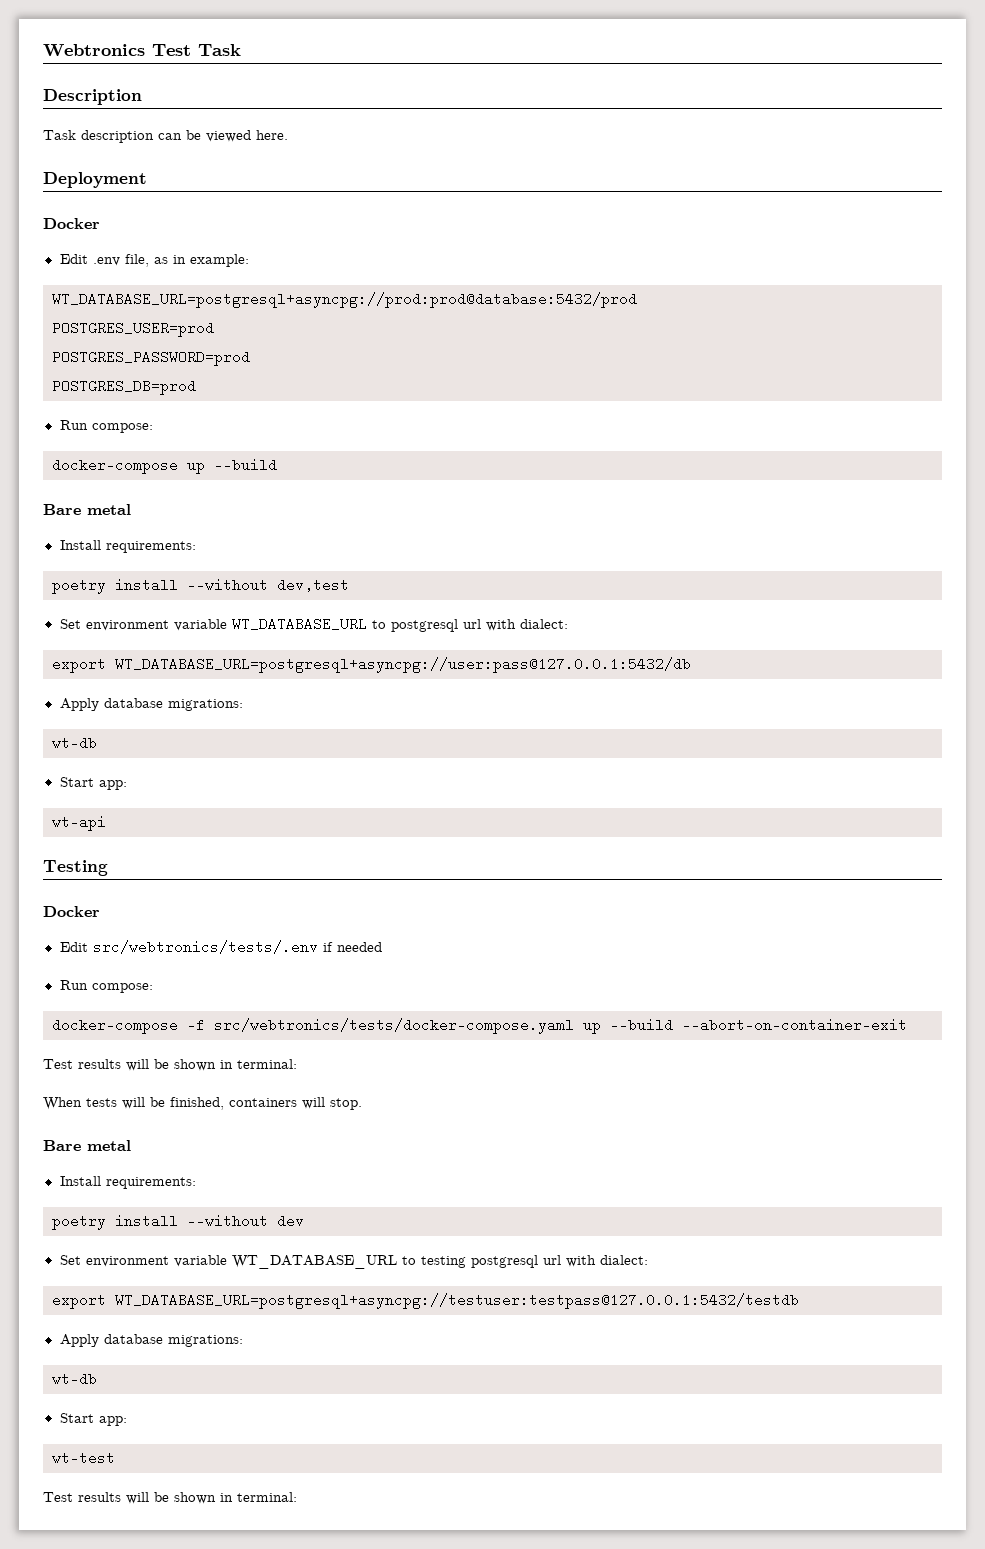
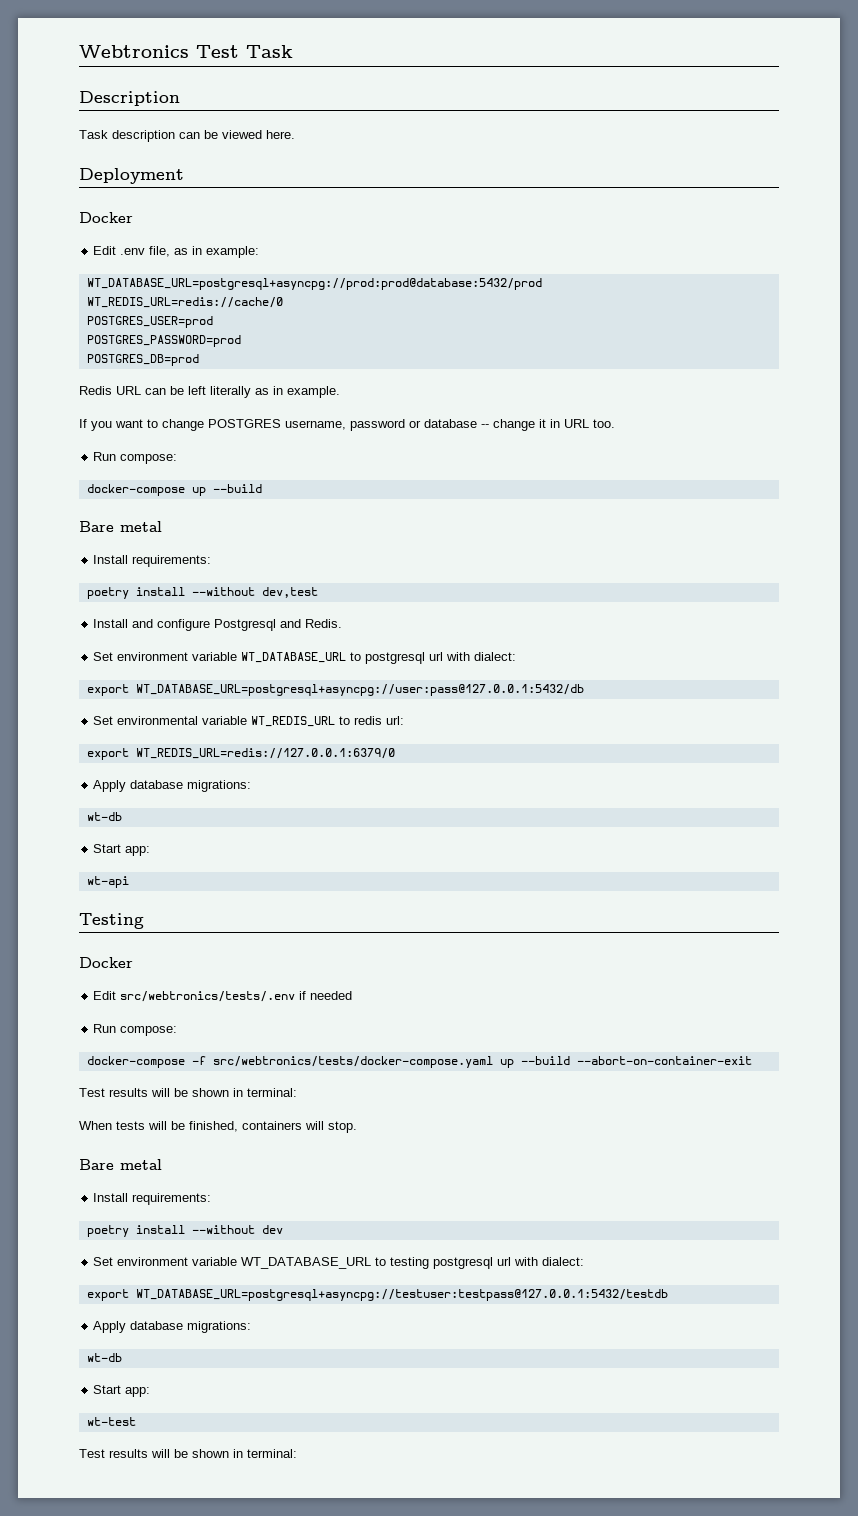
+ WT_REDIS_URL=redis://cache/0
+ Redis URL can be left literally as in example.
+ If you want to change POSTGRES username, password or database -- change it in URL too.
+ Install and configure Postgresql and Redis.
+ Set environmental variable WT_REDIS_URL to redis url:
+ export WT_REDIS_URL=redis://127.0.0.1:6379/0

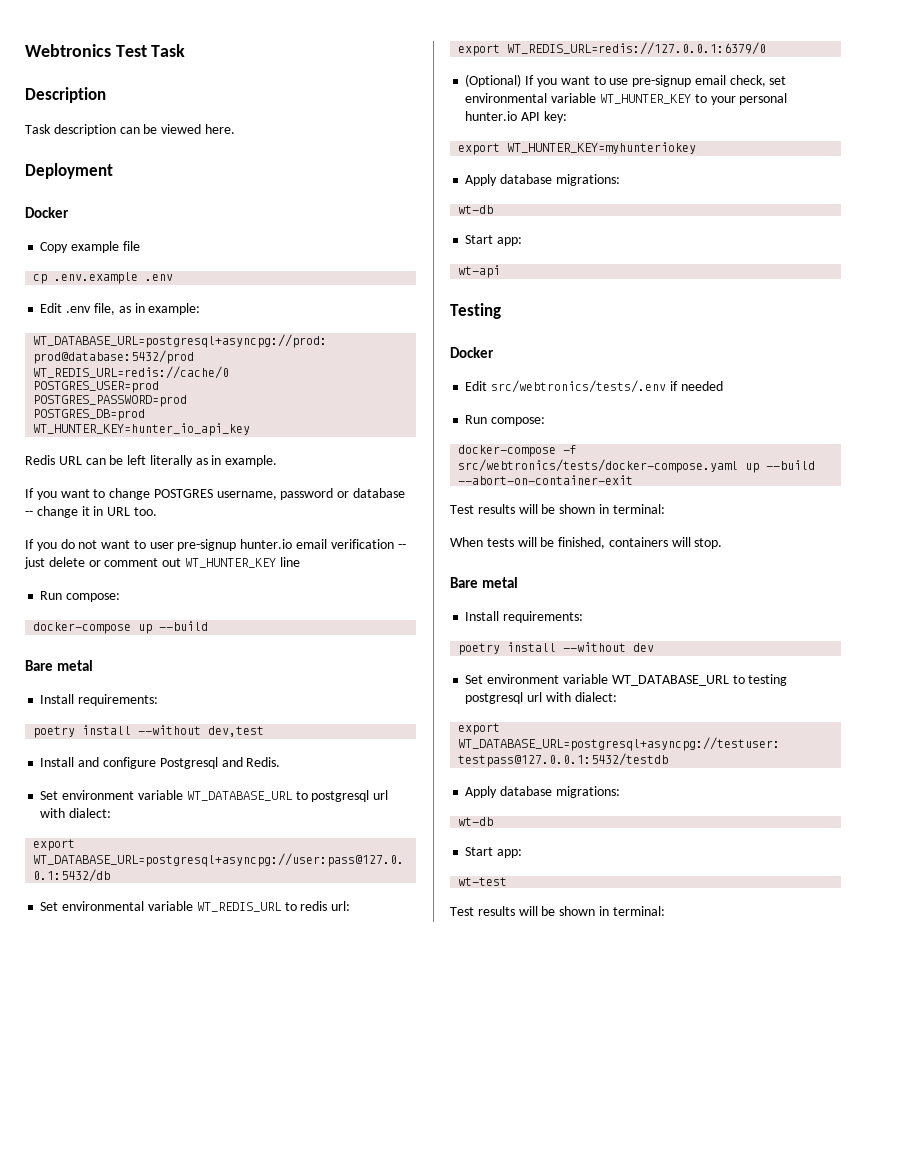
+ Copy example file
+ cp .env.example .env
+ WT_HUNTER_KEY=hunter_io_api_key
+ If you do not want to user pre-signup hunter.io email verification -- just delete or comment out WT_HUNTER_KEY line
+ (Optional) If you want to use pre-signup email check, set environmental variable WT_HUNTER_KEY to your personal hunter.io API key:
+ export WT_HUNTER_KEY=myhunteriokey

